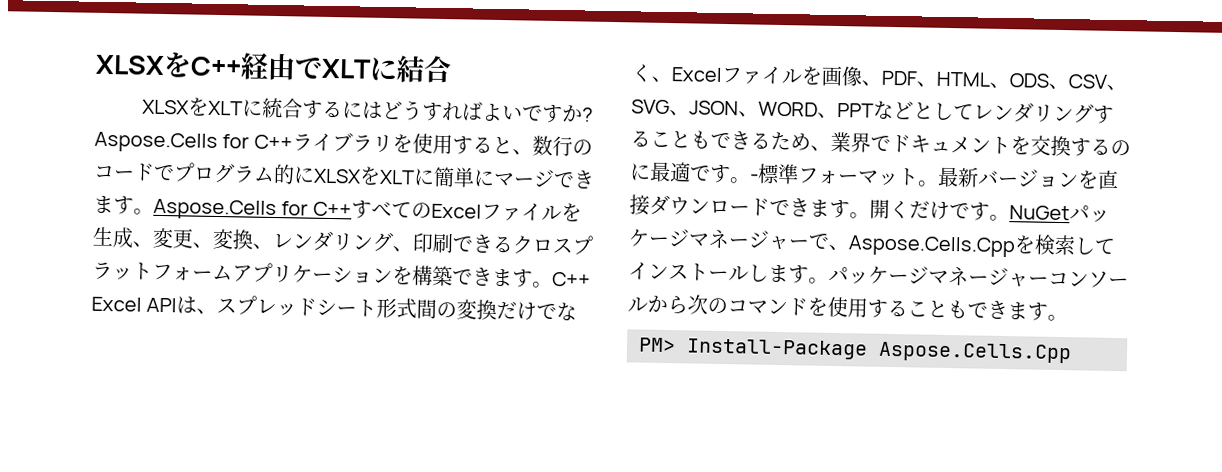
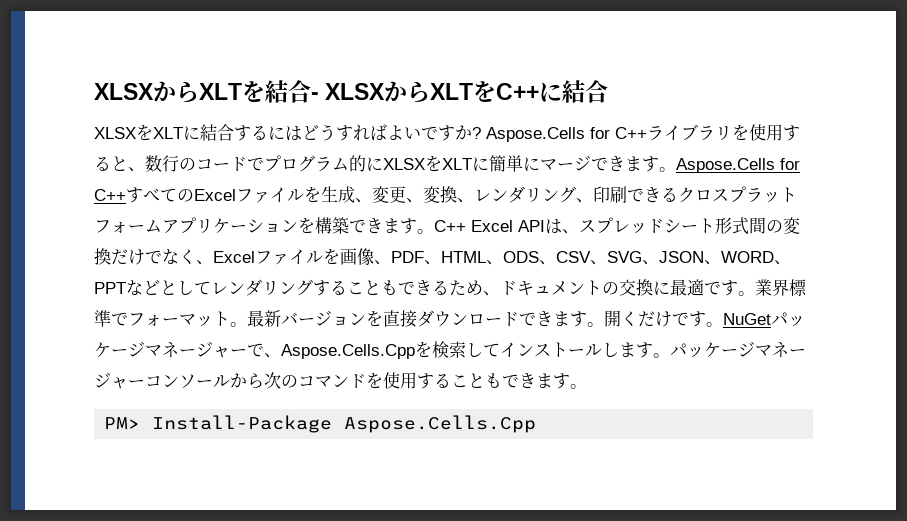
- XLSXをC++経由でXLTに結合
+ XLSXからXLTを結合- XLSXからXLTをC++に結合
- XLSXをXLTに統合するにはどうすればよいですか?
+ XLSXをXLTに結合するにはどうすればよいですか?
- C++ Excel APIは、スプレッドシート形式間の変換だけでなく、Excelファイルを画像、PDF、HTML、ODS、CSV、SVG、JSON、WORD、PPTなどとしてレンダリングすることもできるため、業界でドキュメントを交換するのに最適です。
+ C++ Excel APIは、スプレッドシート形式間の変換だけでなく、Excelファイルを画像、PDF、HTML、ODS、CSV、SVG、JSON、WORD、PPTなどとしてレンダリングすることもできるため、ドキュメントの交換に最適です。
- -標準フォーマット。
+ 業界標準でフォーマット。

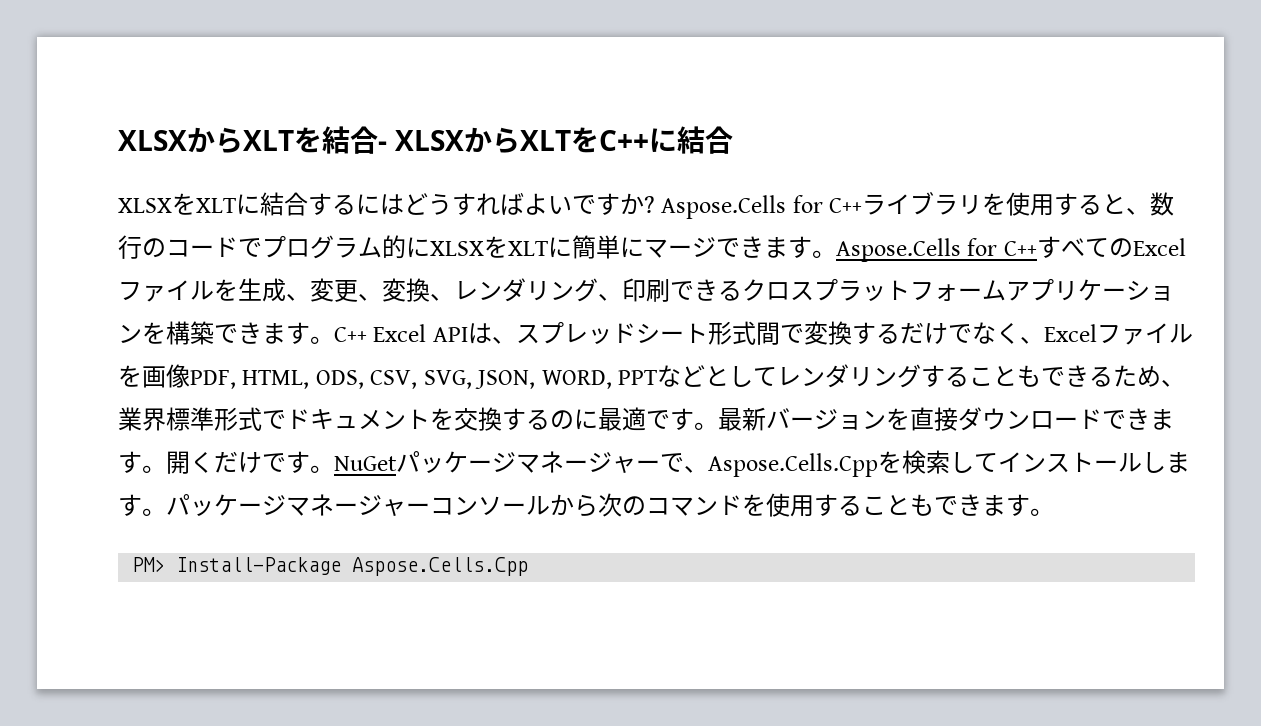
- C++ Excel APIは、スプレッドシート形式間の変換だけでなく、Excelファイルを画像、PDF、HTML、ODS、CSV、SVG、JSON、WORD、PPTなどとしてレンダリングすることもできるため、ドキュメントの交換に最適です。業界標準でフォーマット。
+ C++ Excel APIは、スプレッドシート形式間で変換するだけでなく、Excelファイルを画像PDF, HTML, ODS, CSV, SVG, JSON, WORD, PPTなどとしてレンダリングすることもできるため、業界標準形式でドキュメントを交換するのに最適です。

